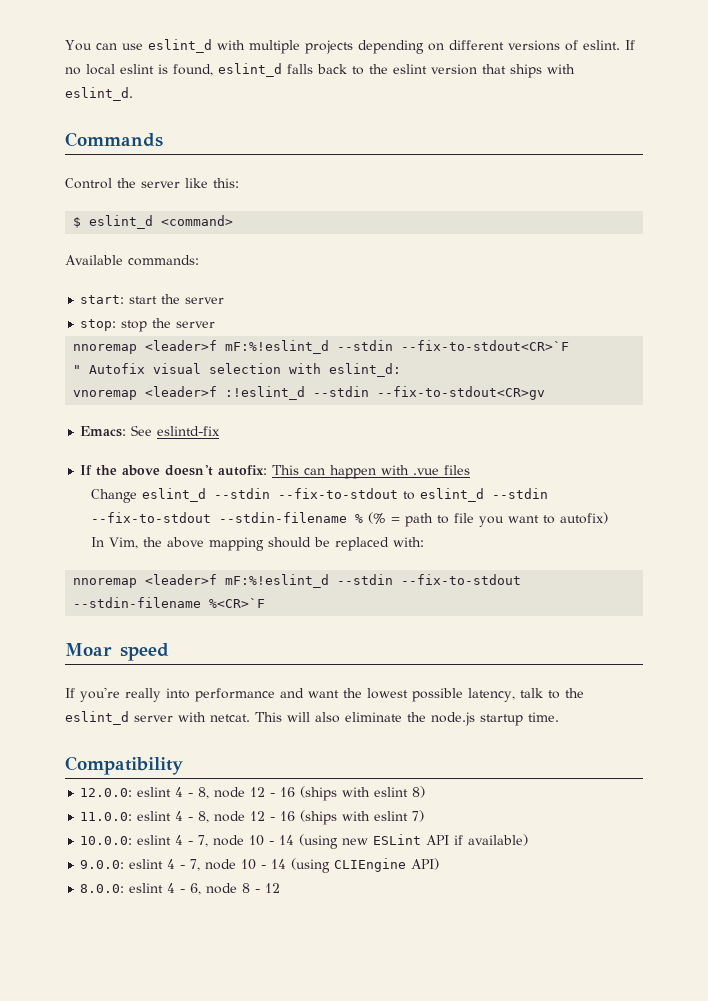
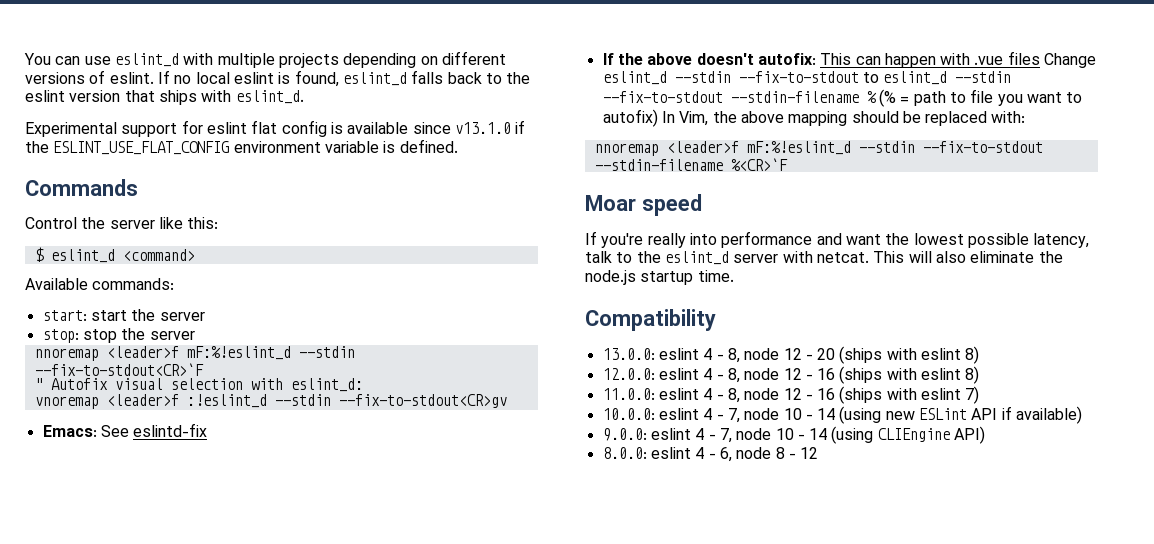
+ Experimental support for eslint flat config is available since v13.1.0 if the ESLINT_USE_FLAT_CONFIG environment variable is defined.
- If the above doesn't autofix: This can happen with .vue files
- Change eslint_d --stdin --fix-to-stdout to eslint_d --stdin --fix-to-stdout --stdin-filename % (% = path to file you want to autofix)
- In Vim, the above mapping should be replaced with:
+ If the above doesn't autofix: This can happen with .vue files Change eslint_d --stdin --fix-to-stdout to eslint_d --stdin --fix-to-stdout --stdin-filename % (% = path to file you want to autofix) In Vim, the above mapping should be replaced with:
+ 13.0.0: eslint 4 - 8, node 12 - 20 (ships with eslint 8)

